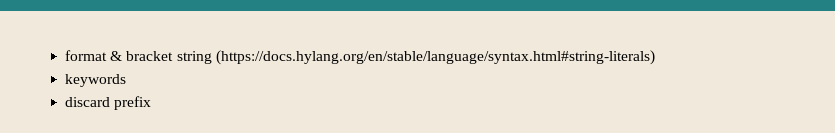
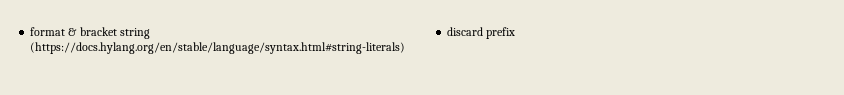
- keywords

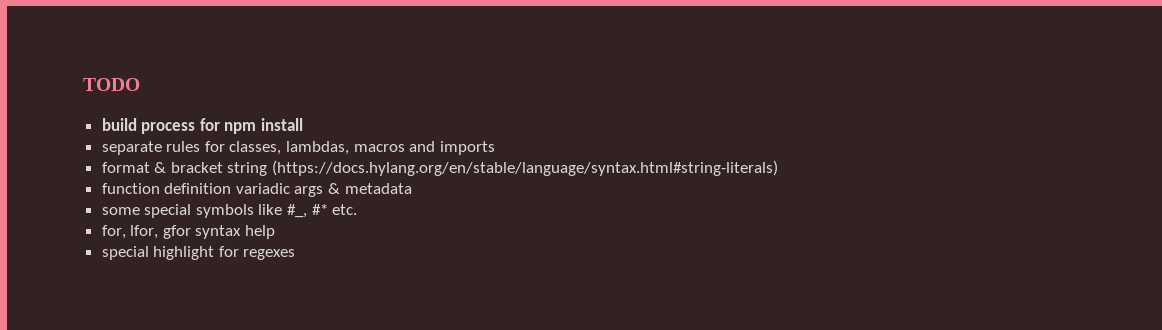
+ TODO
+ build process for npm install
+ separate rules for classes, lambdas, macros and imports
- discard prefix
+ function definition variadic args & metadata
+ some special symbols like #_, #* etc.
+ for, lfor, gfor syntax help
+ special highlight for regexes

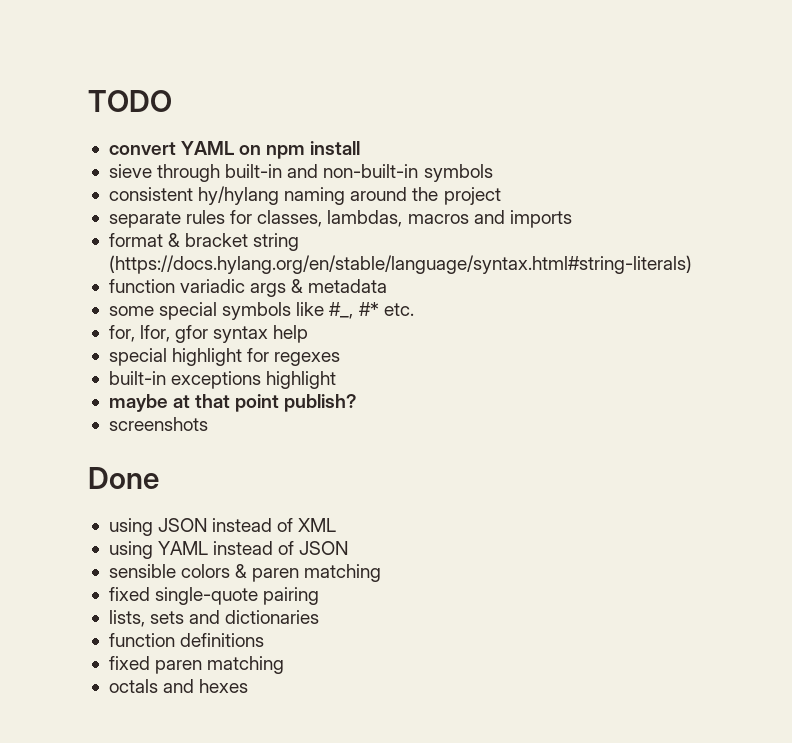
- build process for npm install
+ convert YAML on npm install
+ sieve through built-in and non-built-in symbols
+ consistent hy/hylang naming around the project
- function definition variadic args & metadata
+ function variadic args & metadata
+ built-in exceptions highlight
+ maybe at that point publish?
+ screenshots
+ Done
+ using JSON instead of XML
+ using YAML instead of JSON
+ sensible colors & paren matching
+ fixed single-quote pairing
+ lists, sets and dictionaries
+ function definitions
+ fixed paren matching
+ octals and hexes

